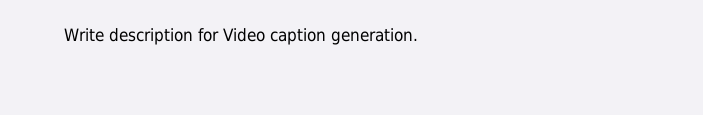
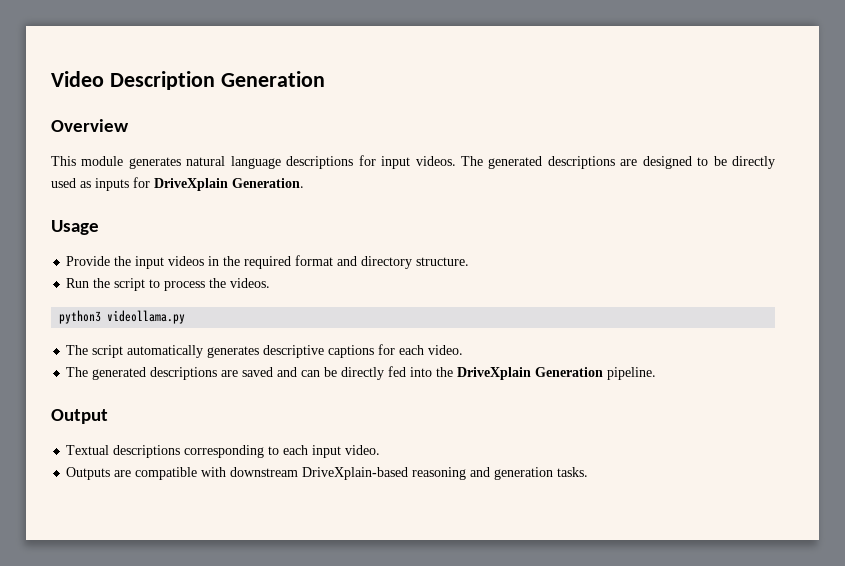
- Write description for Video caption generation.
+ Video Description Generation
+ Overview
+ This module generates natural language descriptions for input videos. The generated descriptions are designed to be directly used as inputs for DriveXplain Generation.
+ Usage
+ Provide the input videos in the required format and directory structure.
+ Run the script to process the videos.
+ python3 videollama.py
+ The script automatically generates descriptive captions for each video.
+ The generated descriptions are saved and can be directly fed into the DriveXplain Generation pipeline.
+ Output
+ Textual descriptions corresponding to each input video.
+ Outputs are compatible with downstream DriveXplain-based reasoning and generation tasks.

